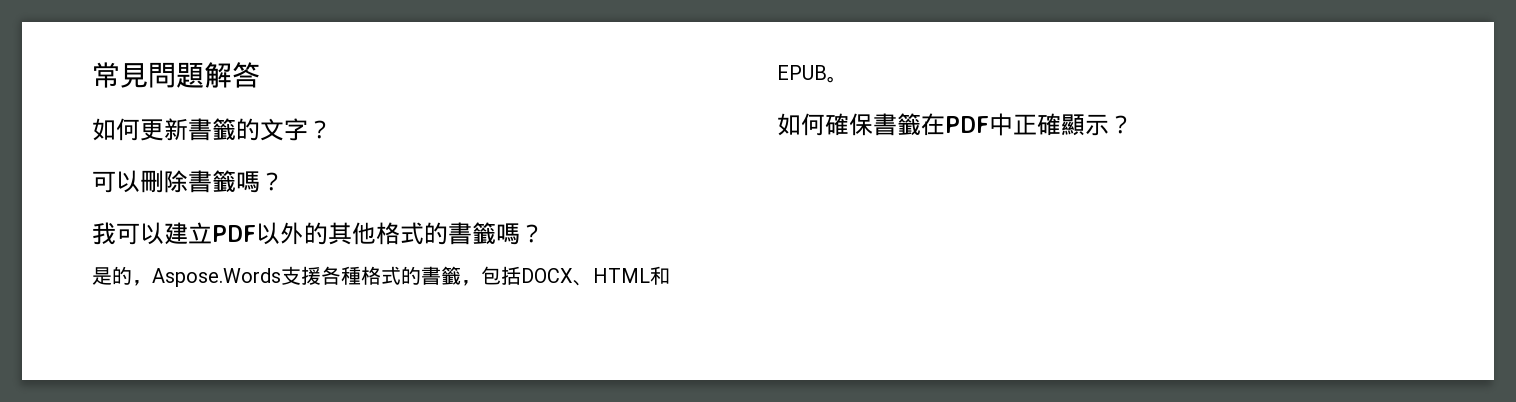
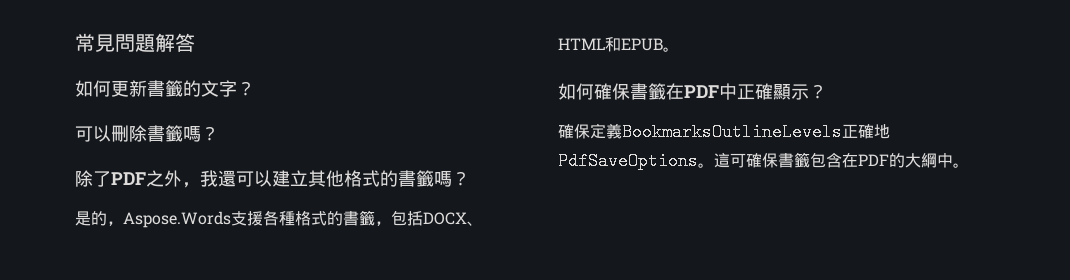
- 我可以建立PDF以外的其他格式的書籤嗎？
+ 除了PDF之外，我還可以建立其他格式的書籤嗎？
+ 確保定義BookmarksOutlineLevels正確地PdfSaveOptions。這可確保書籤包含在PDF的大綱中。

